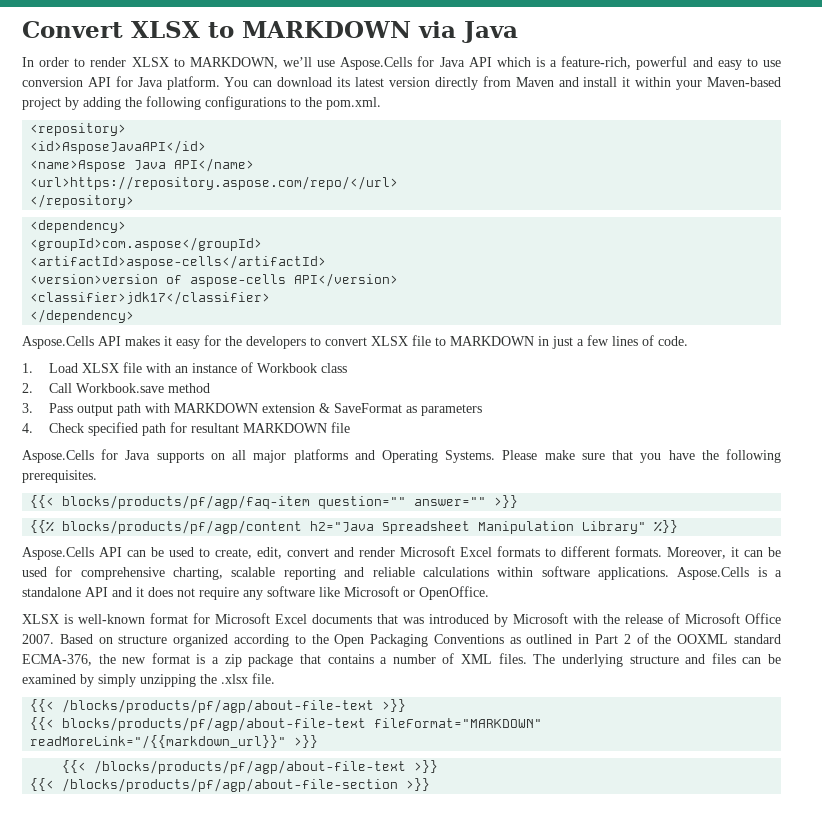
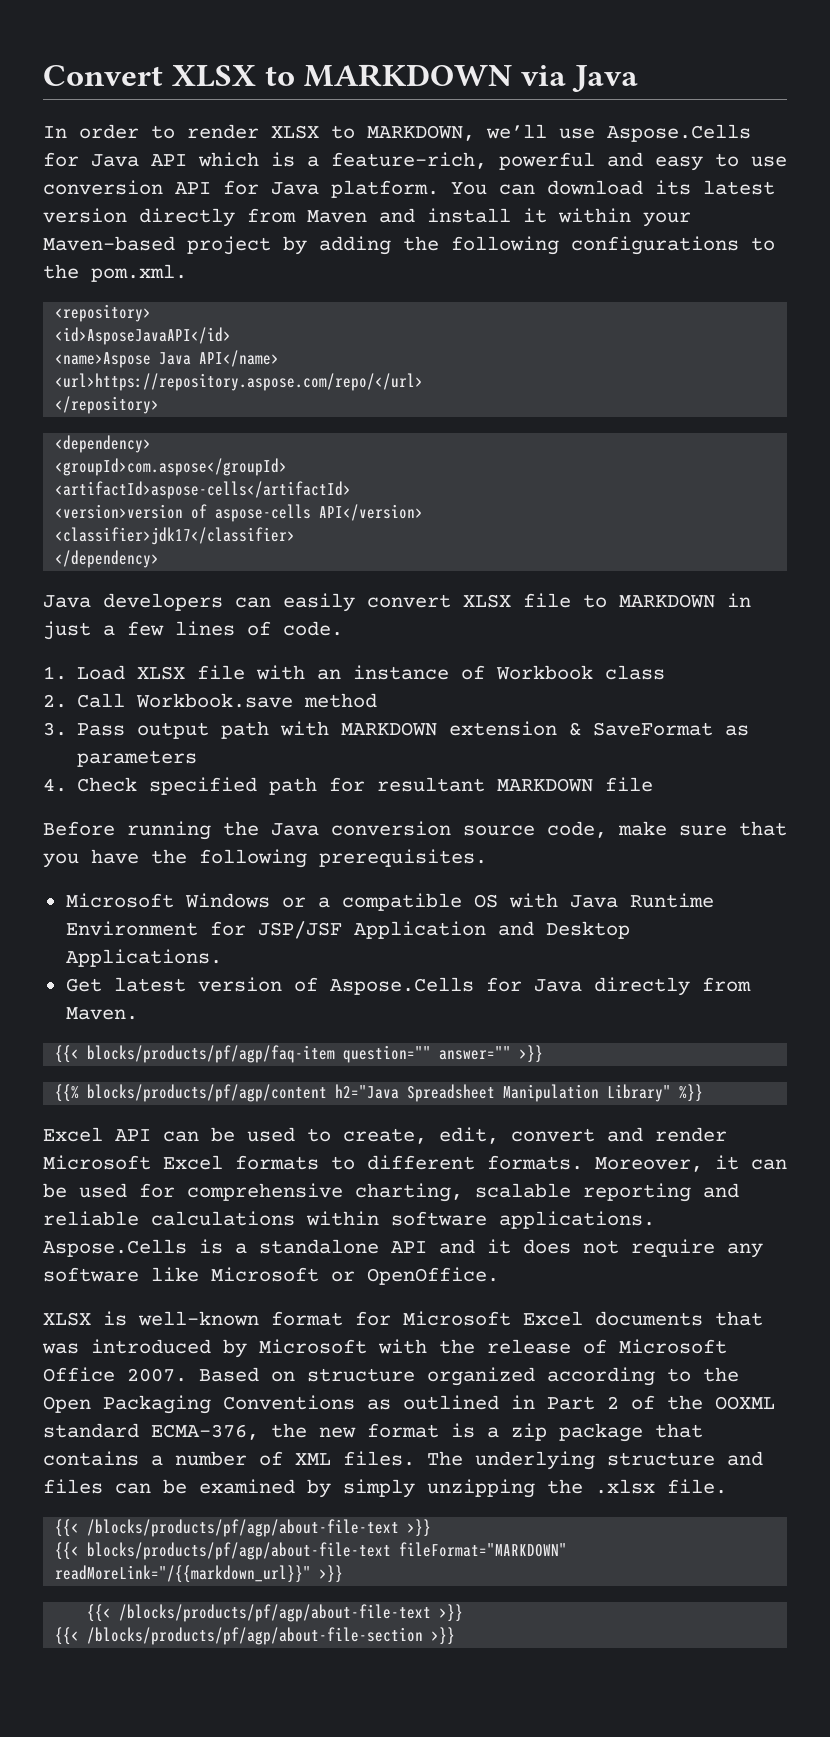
- Aspose.Cells API makes it easy for the developers to convert XLSX file to MARKDOWN in just a few lines of code.
+ Java developers can easily convert XLSX file to MARKDOWN in just a few lines of code.
- Aspose.Cells for Java supports on all major platforms and Operating Systems. Please make sure that you have the following prerequisites.
+ Before running the Java conversion source code, make sure that you have the following prerequisites.
+ Microsoft Windows or a compatible OS with Java Runtime Environment for JSP/JSF Application and Desktop Applications.
+ Get latest version of Aspose.Cells for Java directly from Maven.
- Aspose.Cells API can be used to create, edit, convert and render Microsoft Excel formats to different formats.
+ Excel API can be used to create, edit, convert and render Microsoft Excel formats to different formats.

